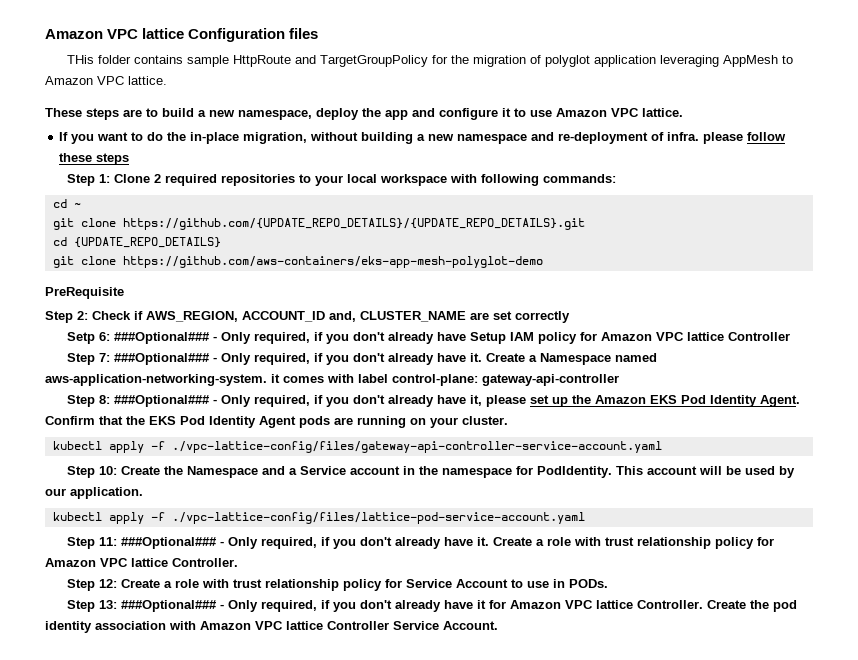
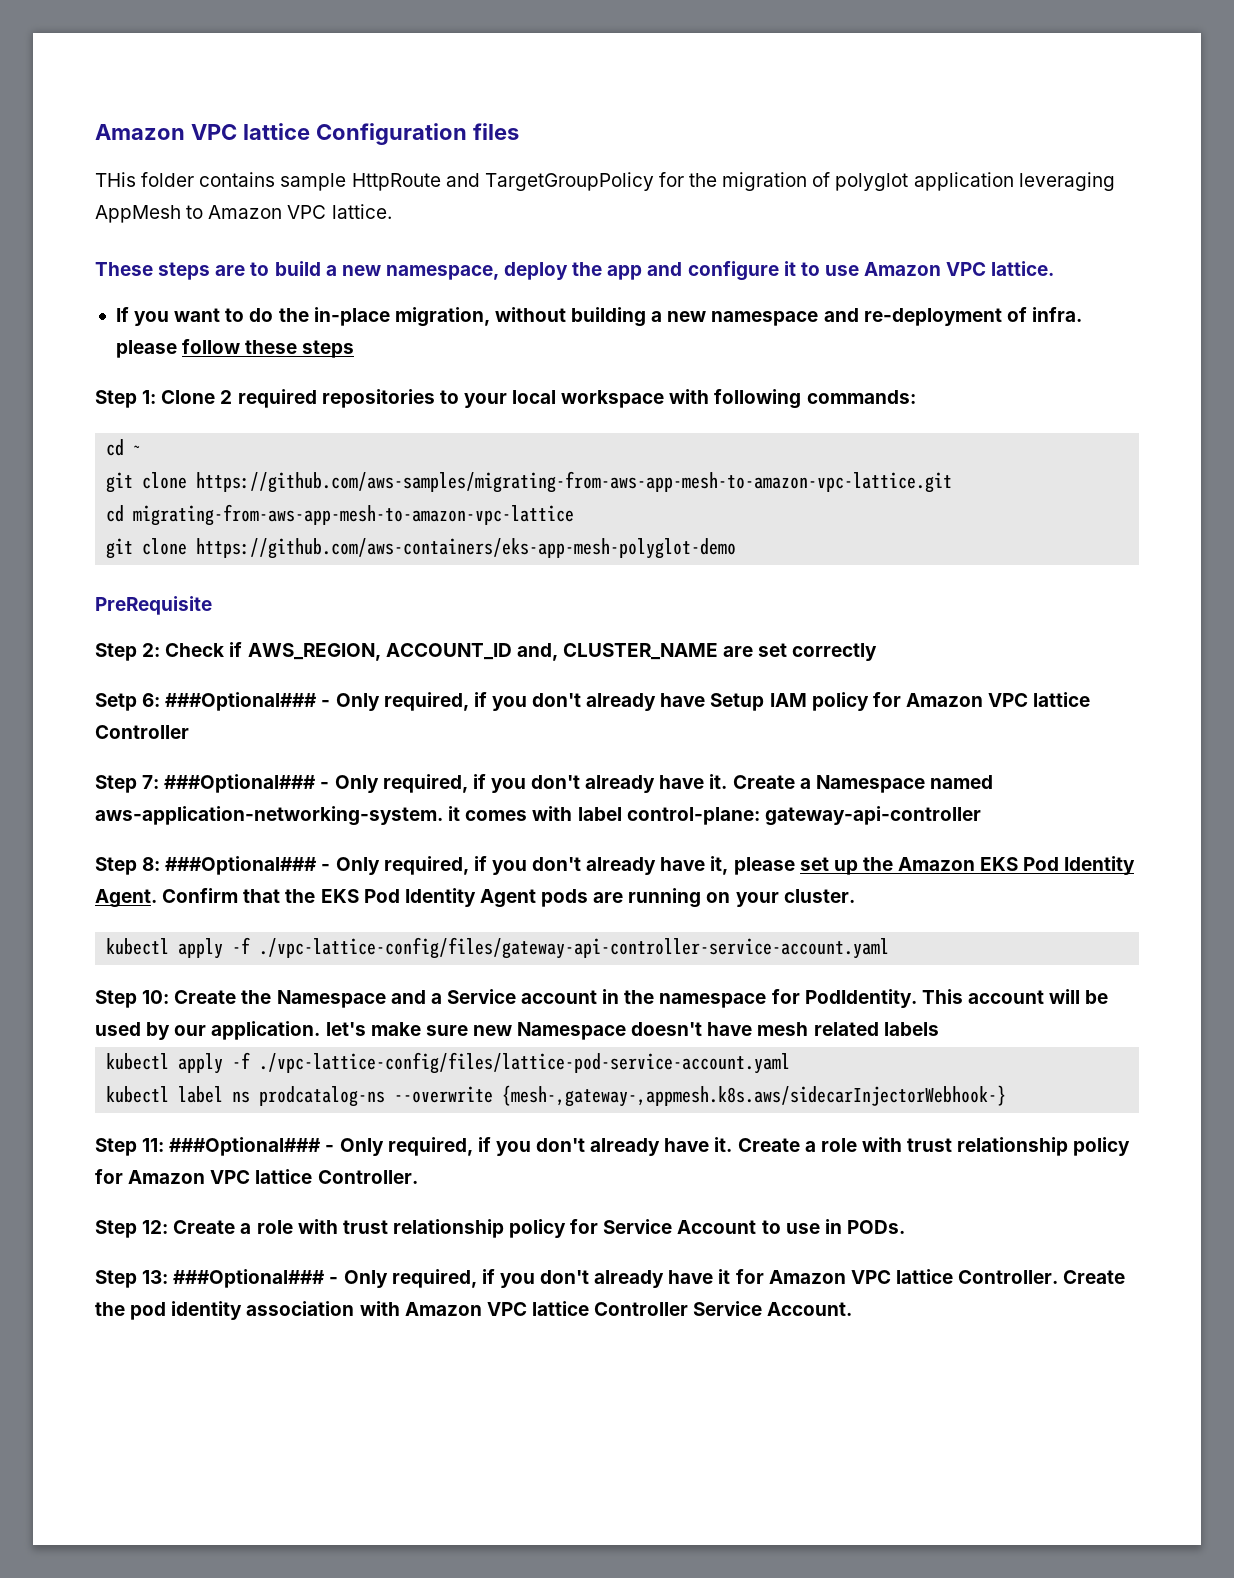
- git clone https://github.com/{UPDATE_REPO_DETAILS}/{UPDATE_REPO_DETAILS}.git
- cd {UPDATE_REPO_DETAILS}
+ git clone https://github.com/aws-samples/migrating-from-aws-app-mesh-to-amazon-vpc-lattice.git
+ cd migrating-from-aws-app-mesh-to-amazon-vpc-lattice
- This account will be used by our application.
+ This account will be used by our application. let's make sure new Namespace doesn't have mesh related labels
  kubectl apply -f ./vpc-lattice-config/files/lattice-pod-service-account.yaml
+ kubectl label ns prodcatalog-ns --overwrite {mesh-,gateway-,appmesh.k8s.aws/sidecarInjectorWebhook-}

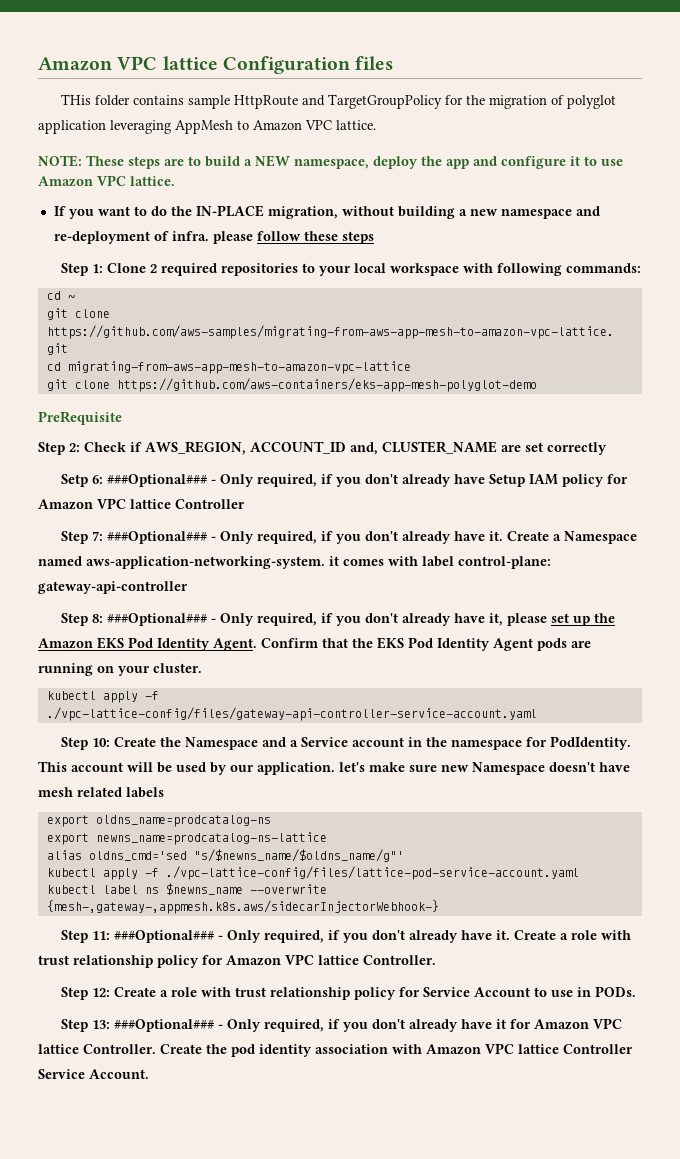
- These steps are to build a new namespace, deploy the app and configure it to use Amazon VPC lattice.
+ NOTE: These steps are to build a NEW namespace, deploy the app and configure it to use Amazon VPC lattice.
- If you want to do the in-place migration, without building a new namespace and re-deployment of infra. please follow these steps
+ If you want to do the IN-PLACE migration, without building a new namespace and re-deployment of infra. please follow these steps
+ export oldns_name=prodcatalog-ns
+ export newns_name=prodcatalog-ns-lattice
+ alias oldns_cmd='sed "s/$newns_name/$oldns_name/g"'
- kubectl label ns prodcatalog-ns --overwrite {mesh-,gateway-,appmesh.k8s.aws/sidecarInjectorWebhook-}
+ kubectl label ns $newns_name --overwrite {mesh-,gateway-,appmesh.k8s.aws/sidecarInjectorWebhook-}

